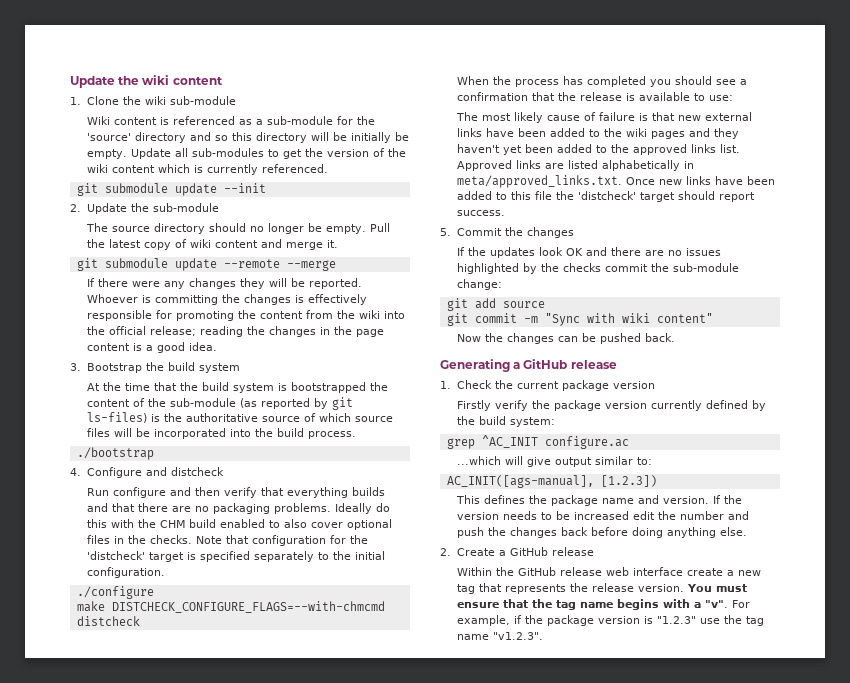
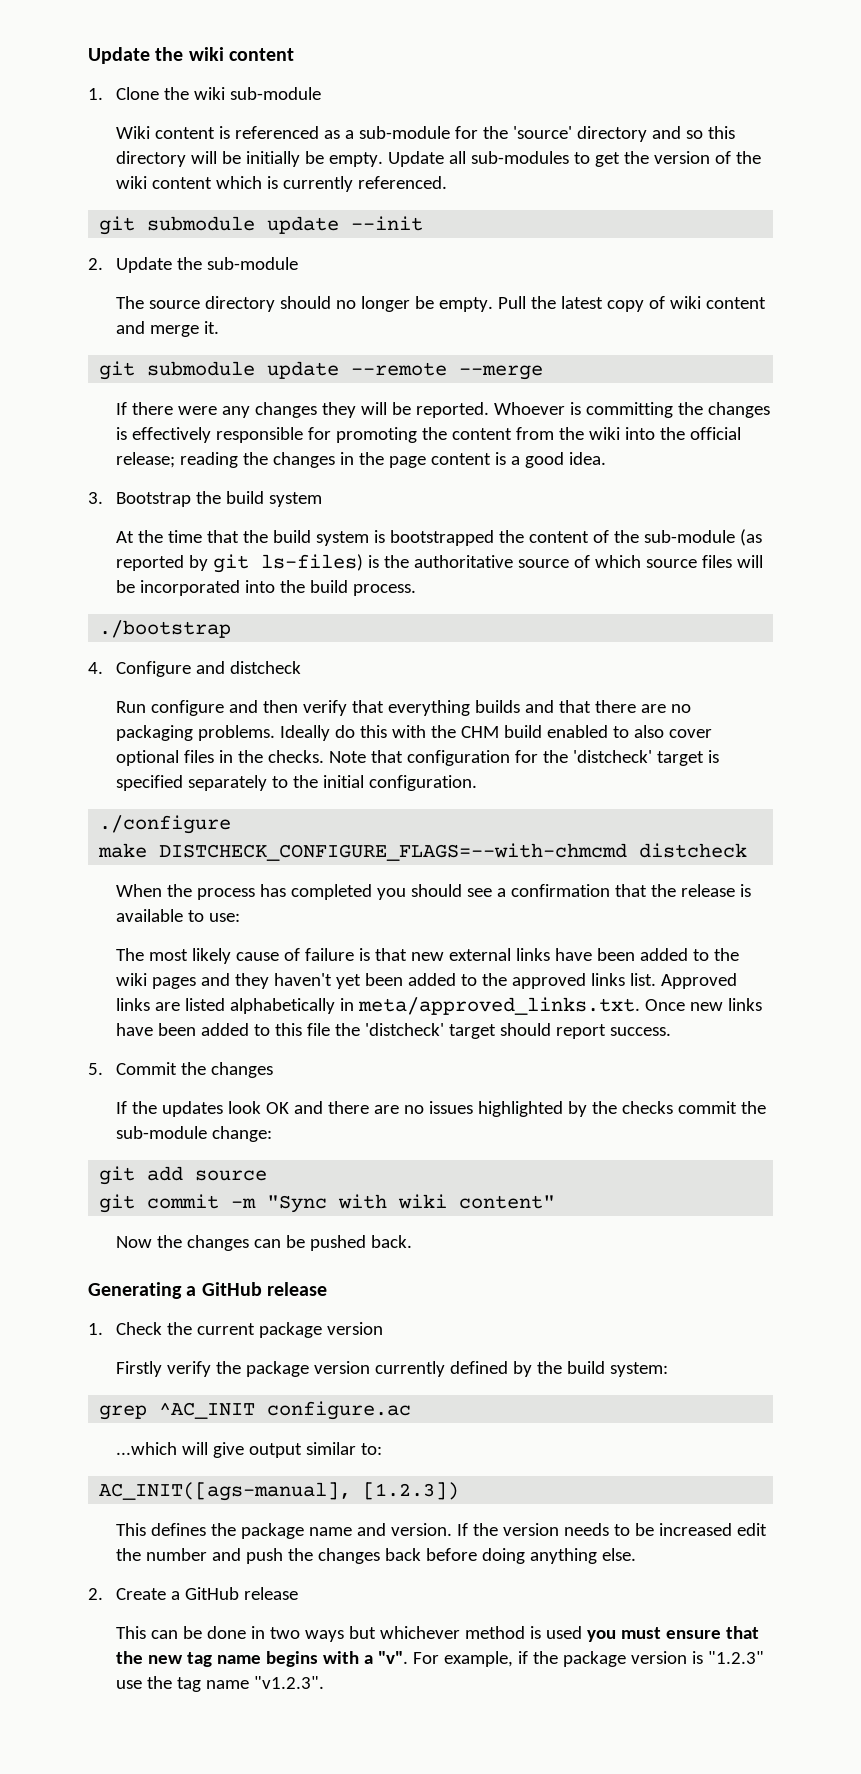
- Within the GitHub release web interface create a new tag that represents the release version. You must ensure that the tag name begins with a "v".
+ This can be done in two ways but whichever method is used you must ensure that the new tag name begins with a "v".

